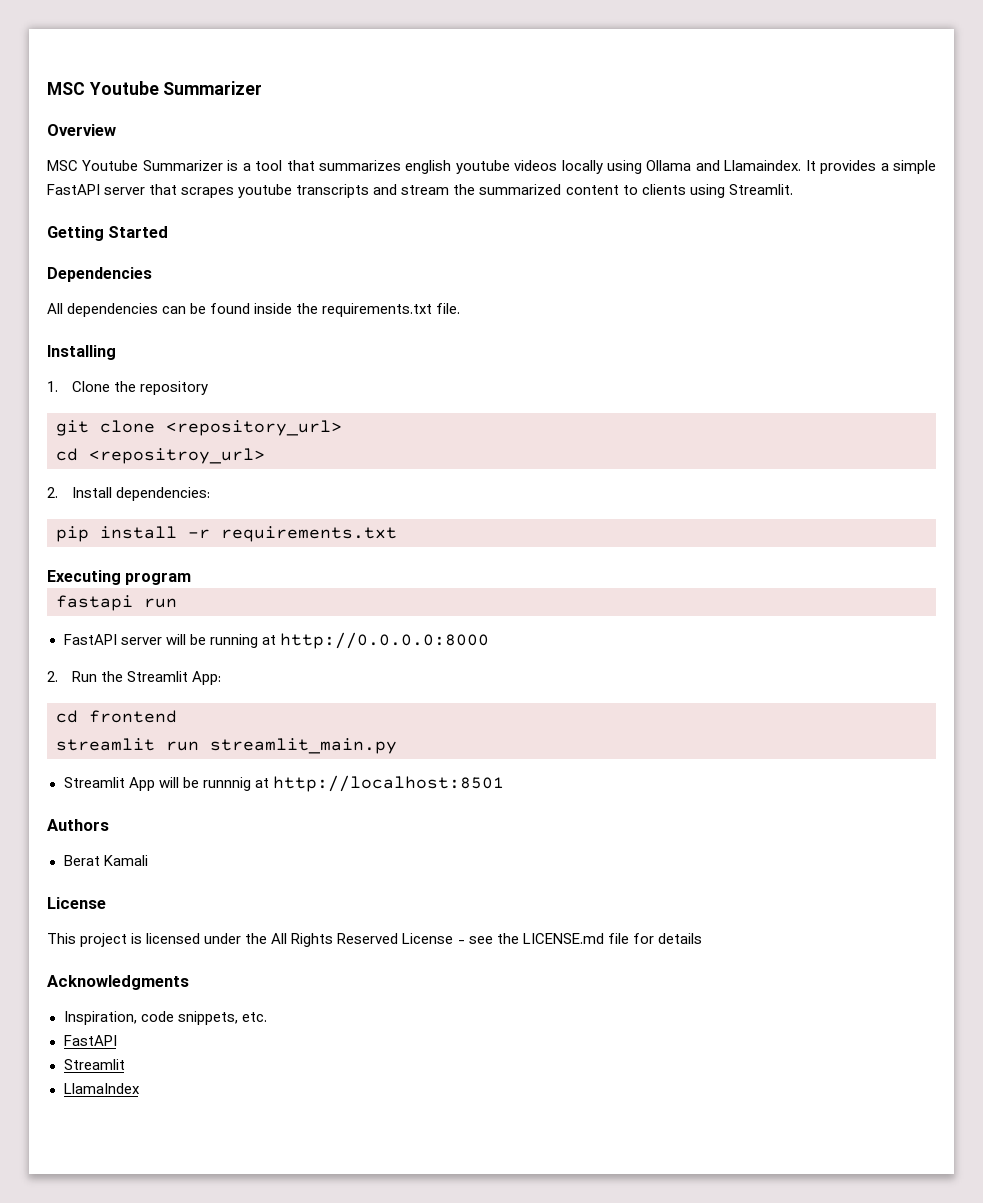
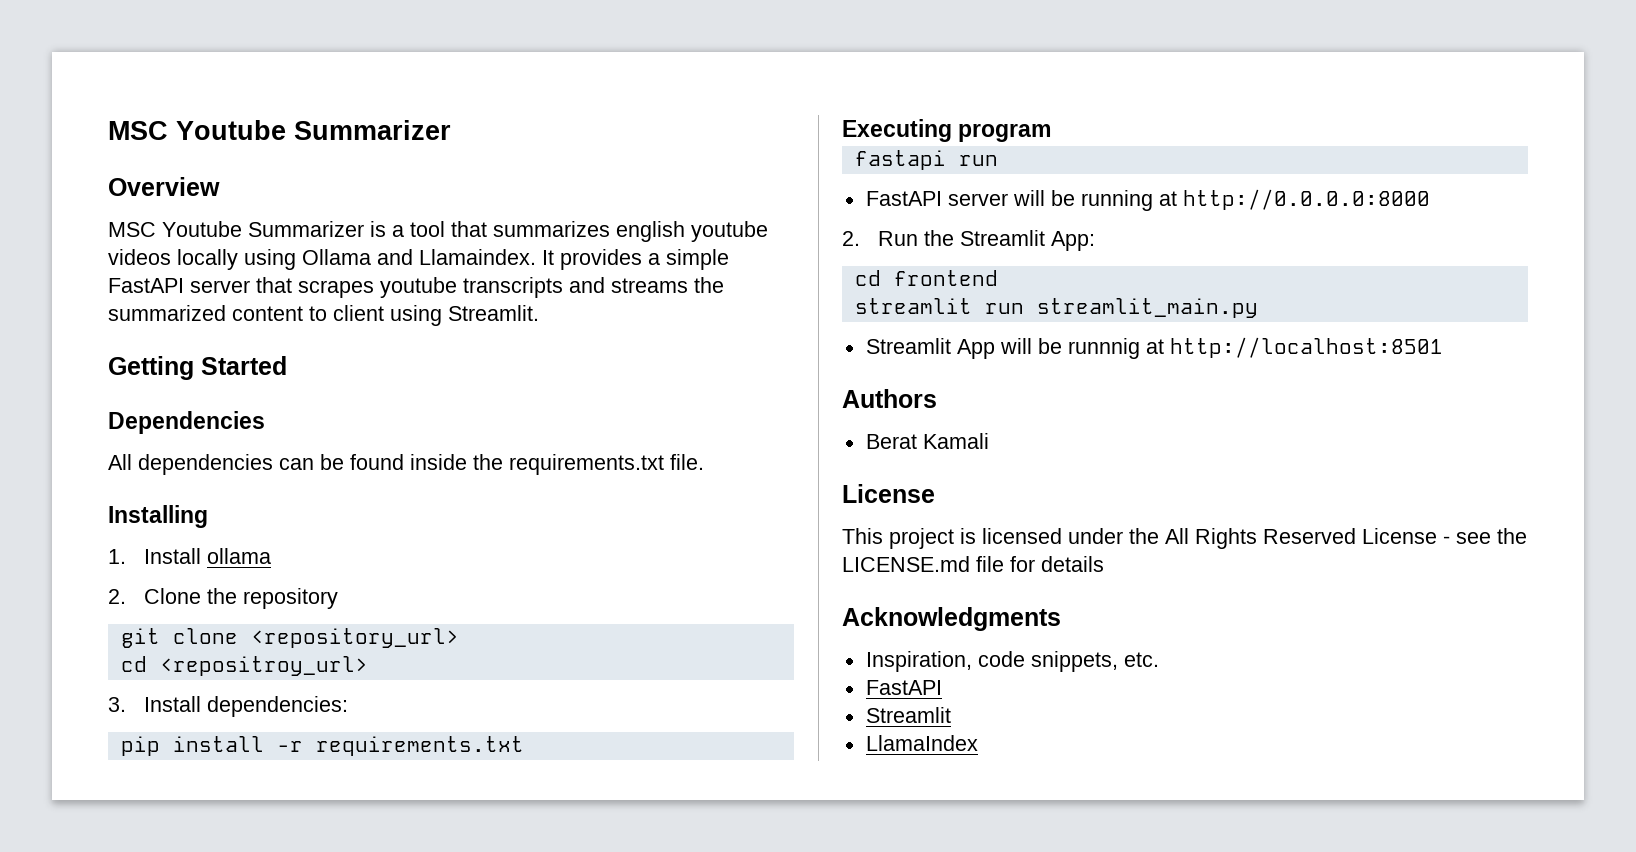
- It provides a simple FastAPI server that scrapes youtube transcripts and stream the summarized content to clients using Streamlit.
+ It provides a simple FastAPI server that scrapes youtube transcripts and streams the summarized content to client using Streamlit.
- 1. Clone the repository
+ 1. Install ollama
+ 2. Clone the repository
- 2. Install dependencies:
+ 3. Install dependencies:

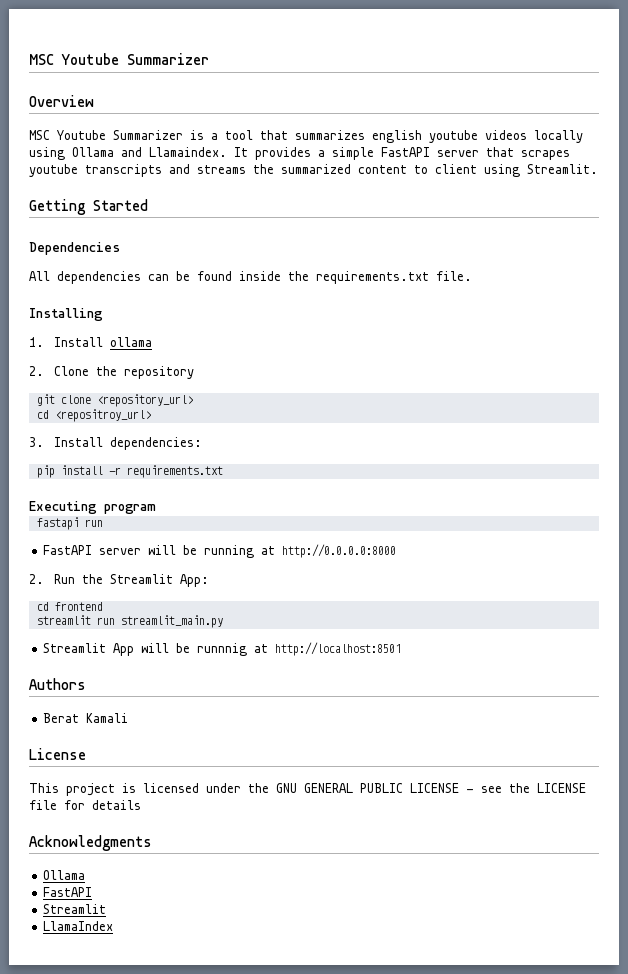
- This project is licensed under the All Rights Reserved License - see the LICENSE.md file for details
+ This project is licensed under the GNU GENERAL PUBLIC LICENSE - see the LICENSE file for details
  Acknowledgments
- Inspiration, code snippets, etc.
+ Ollama

